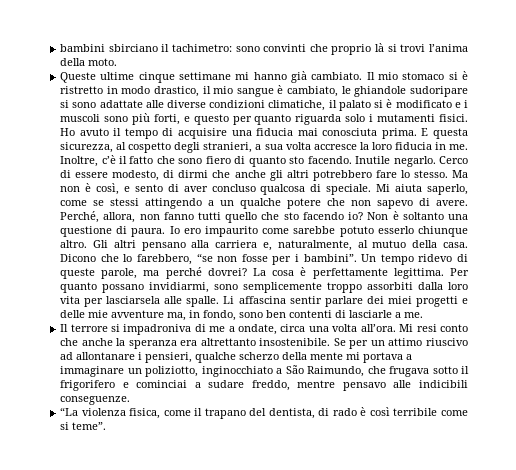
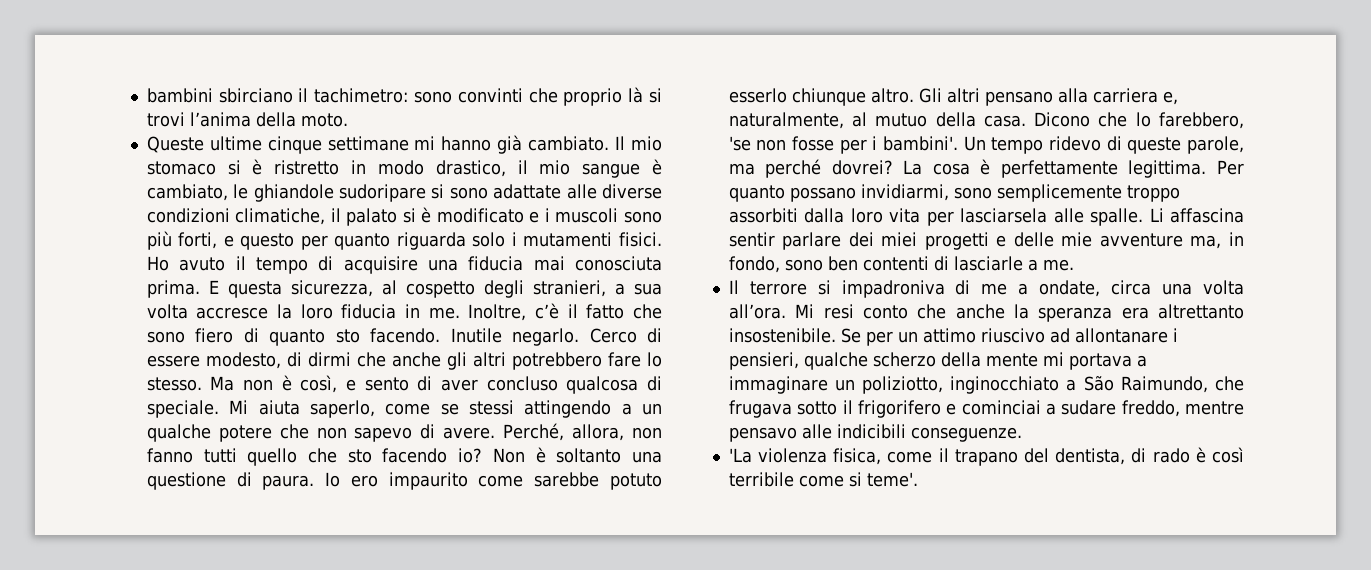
- Dicono che lo farebbero, “se non fosse per i bambini”.
+ Dicono che lo farebbero, 'se non fosse per i bambini'.
- “La violenza fisica, come il trapano del dentista, di rado è così terribile come si teme”.
+ 'La violenza fisica, come il trapano del dentista, di rado è così terribile come si teme'.

